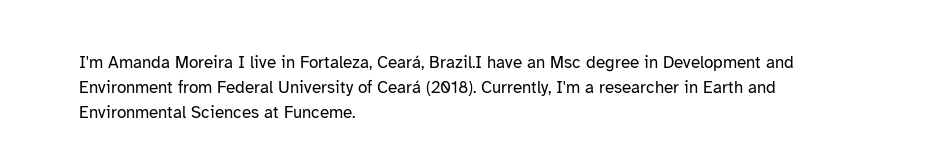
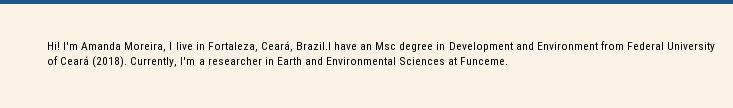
+ Hi!
- I'm Amanda Moreira I live in Fortaleza, Ceará, Brazil.I have an Msc degree in Development and Environment from Federal University of Ceará (2018).
+ I'm Amanda Moreira, I live in Fortaleza, Ceará, Brazil.I have an Msc degree in Development and Environment from Federal University of Ceará (2018).

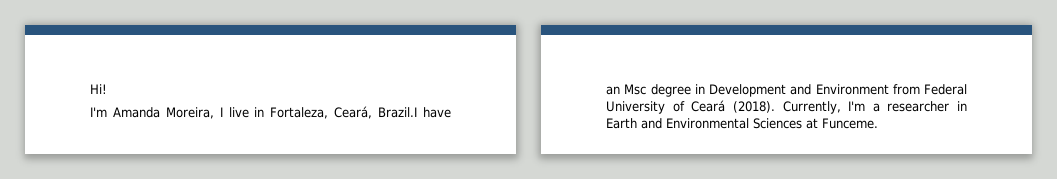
- Hi! I'm Amanda Moreira, I live in Fortaleza, Ceará, Brazil.I have an Msc degree in Development and Environment from Federal University of Ceará (2018).
+ Hi!
+ I'm Amanda Moreira, I live in Fortaleza, Ceará, Brazil.I have an Msc degree in Development and Environment from Federal University of Ceará (2018).

